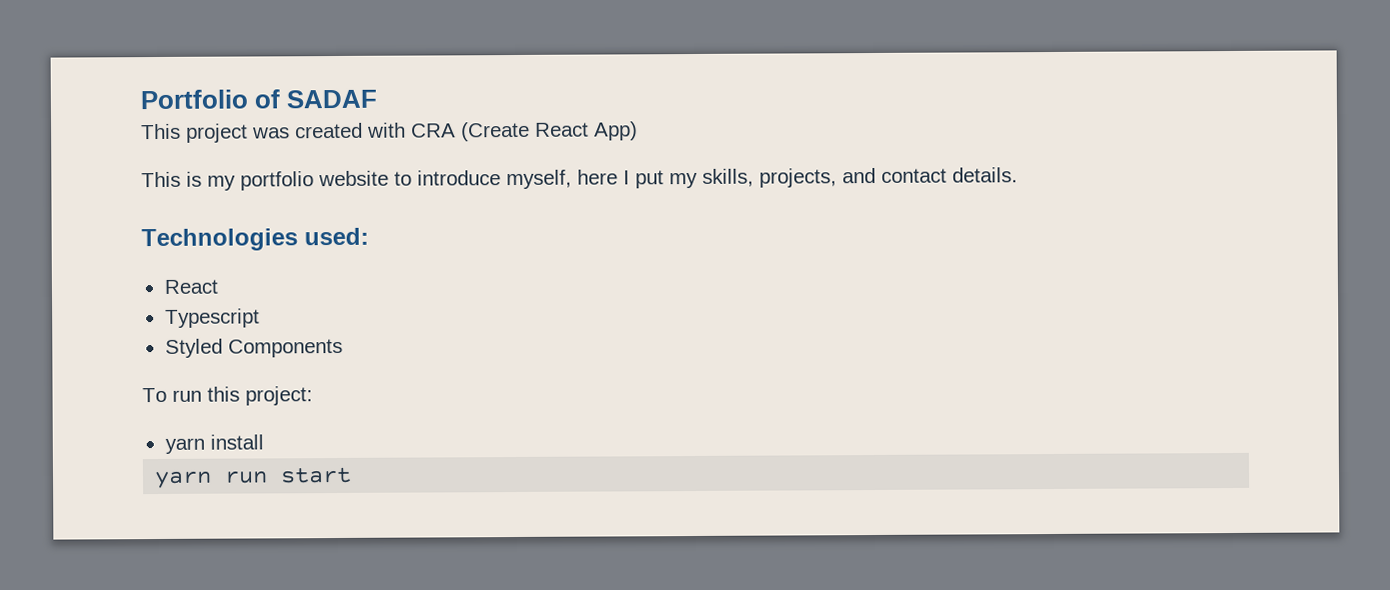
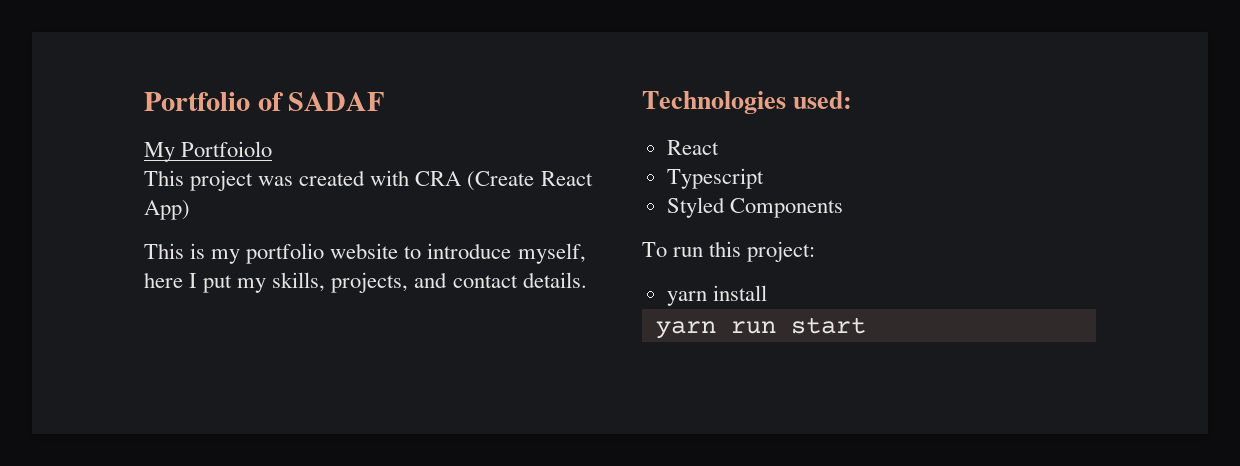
+ My Portfoiolo

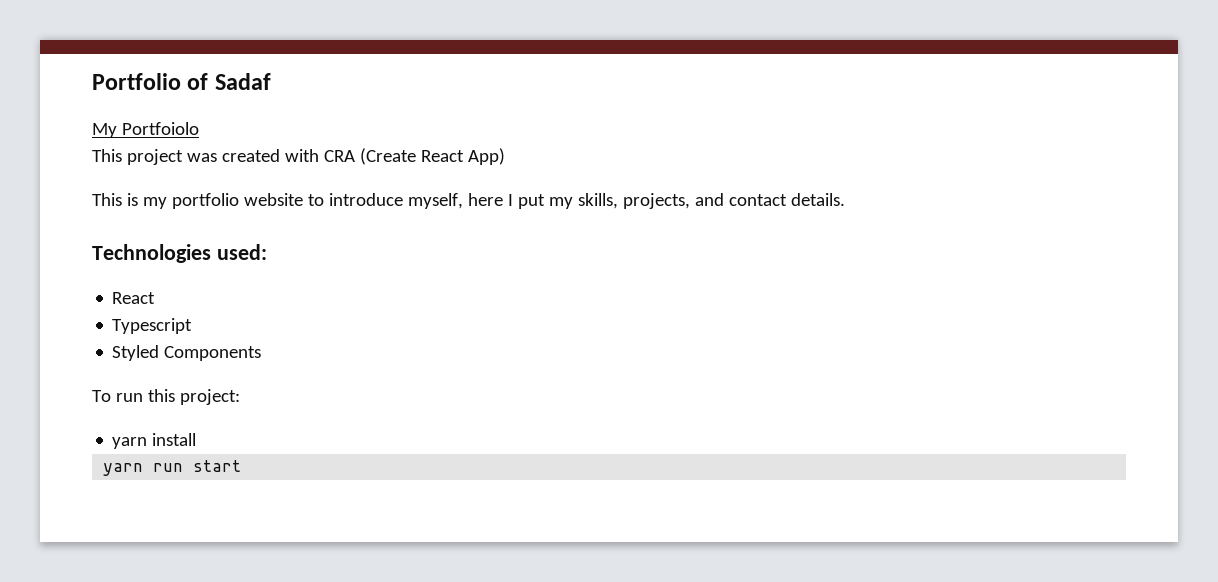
- Portfolio of SADAF
+ Portfolio of Sadaf

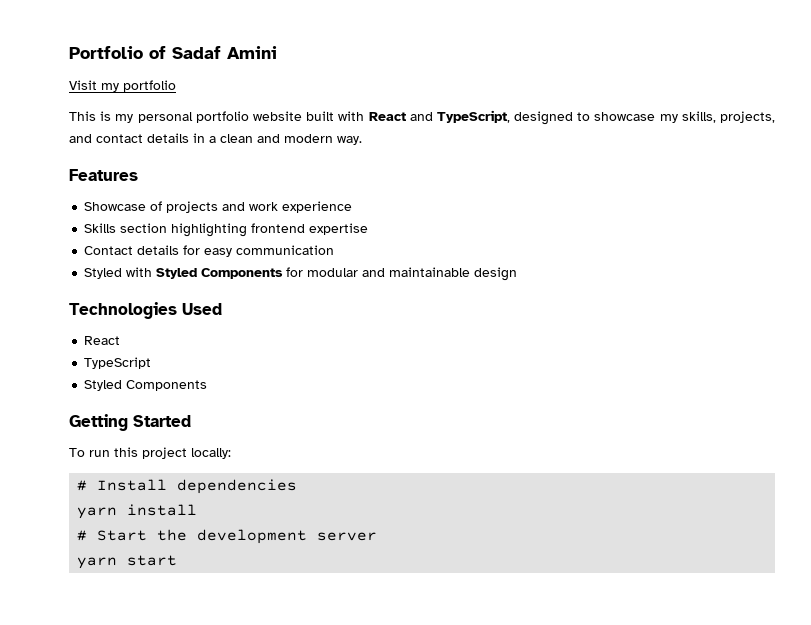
- Portfolio of Sadaf
- My Portfoiolo
- This project was created with CRA (Create React App)
+ Portfolio of Sadaf Amini
+ Visit my portfolio
- This is my portfolio website to introduce myself, here I put my skills, projects, and contact details.
+ This is my personal portfolio website built with React and TypeScript, designed to showcase my skills, projects, and contact details in a clean and modern way.
+ Features
+ Showcase of projects and work experience
+ Skills section highlighting frontend expertise
+ Contact details for easy communication
+ Styled with Styled Components for modular and maintainable design
- Technologies used:
+ Technologies Used
- Typescript
+ TypeScript
  Styled Components
+ Getting Started
- To run this project:
+ To run this project locally:
+ # Install dependencies
  yarn install
- yarn run start
+ # Start the development server
+ yarn start

